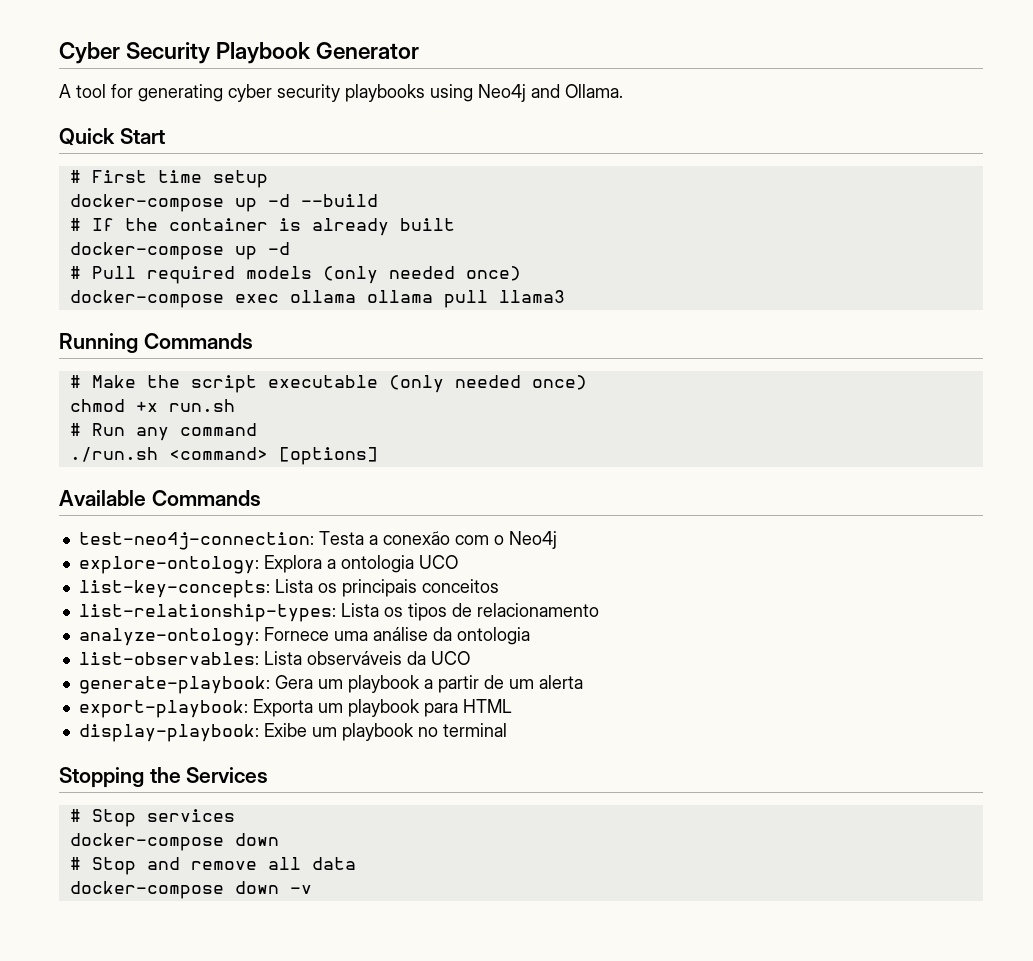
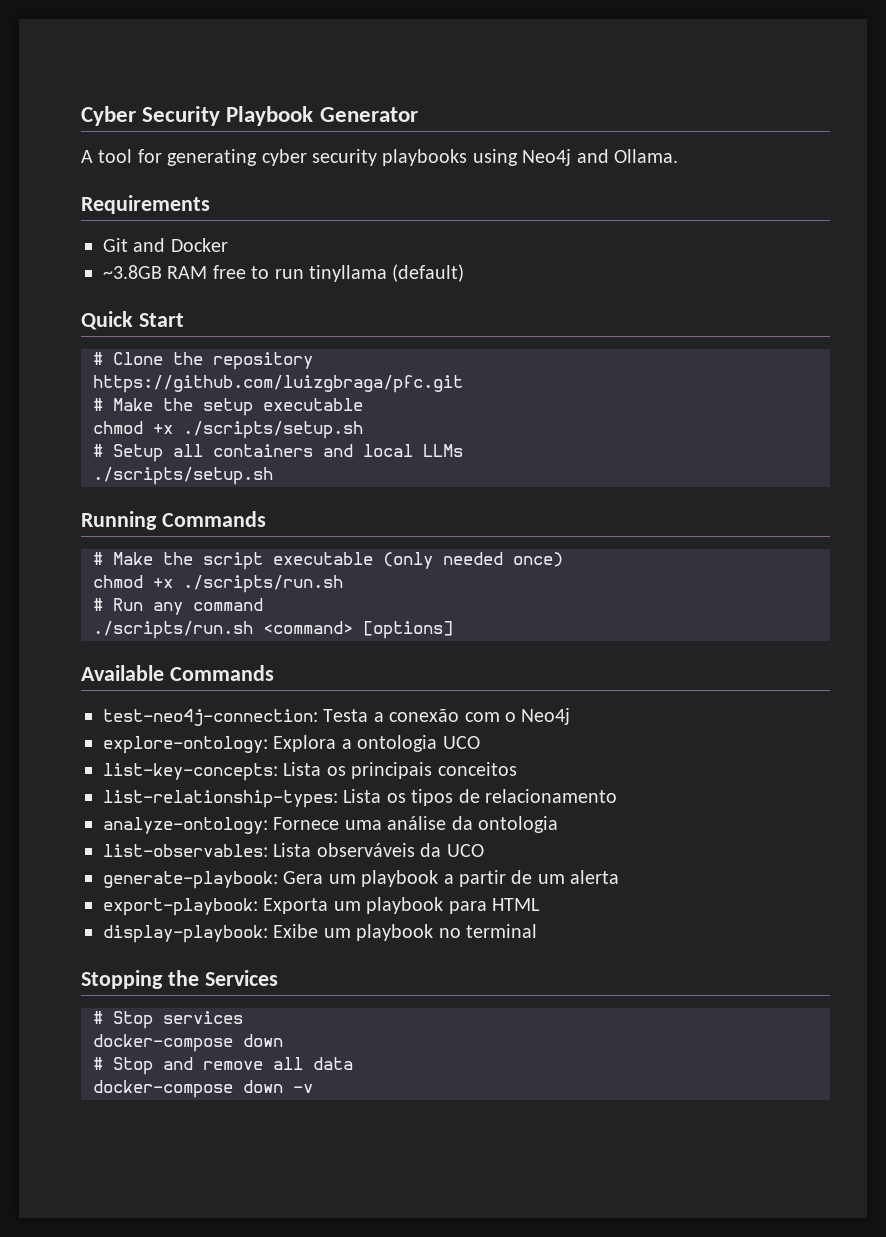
+ Requirements
+ Git and Docker
+ ~3.8GB RAM free to run tinyllama (default)
  Quick Start
- # First time setup
- docker-compose up -d --build
- # If the container is already built
- docker-compose up -d
- # Pull required models (only needed once)
- docker-compose exec ollama ollama pull llama3
+ # Clone the repository
+ https://github.com/luizgbraga/pfc.git
+ # Make the setup executable
+ chmod +x ./scripts/setup.sh
+ # Setup all containers and local LLMs
+ ./scripts/setup.sh
- chmod +x run.sh
+ chmod +x ./scripts/run.sh
- ./run.sh <command> [options]
+ ./scripts/run.sh <command> [options]

